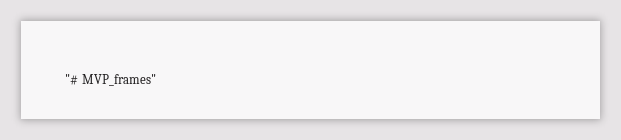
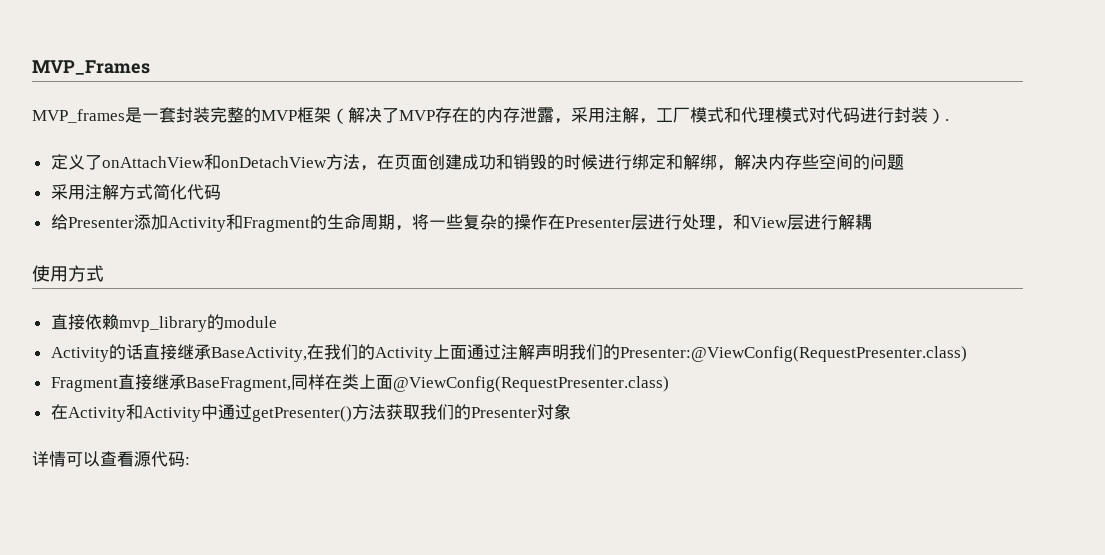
- "# MVP_frames"
+ MVP_Frames
+ MVP_frames是一套封装完整的MVP框架（解决了MVP存在的内存泄露，采用注解，工厂模式和代理模式对代码进行封装）.
+ 定义了onAttachView和onDetachView方法，在页面创建成功和销毁的时候进行绑定和解绑，解决内存些空间的问题
+ 采用注解方式简化代码
+ 给Presenter添加Activity和Fragment的生命周期，将一些复杂的操作在Presenter层进行处理，和View层进行解耦
+ 使用方式
+ 直接依赖mvp_library的module
+ Activity的话直接继承BaseActivity,在我们的Activity上面通过注解声明我们的Presenter:@ViewConfig(RequestPresenter.class)
+ Fragment直接继承BaseFragment,同样在类上面@ViewConfig(RequestPresenter.class)
+ 在Activity和Activity中通过getPresenter()方法获取我们的Presenter对象
+ 详情可以查看源代码:

